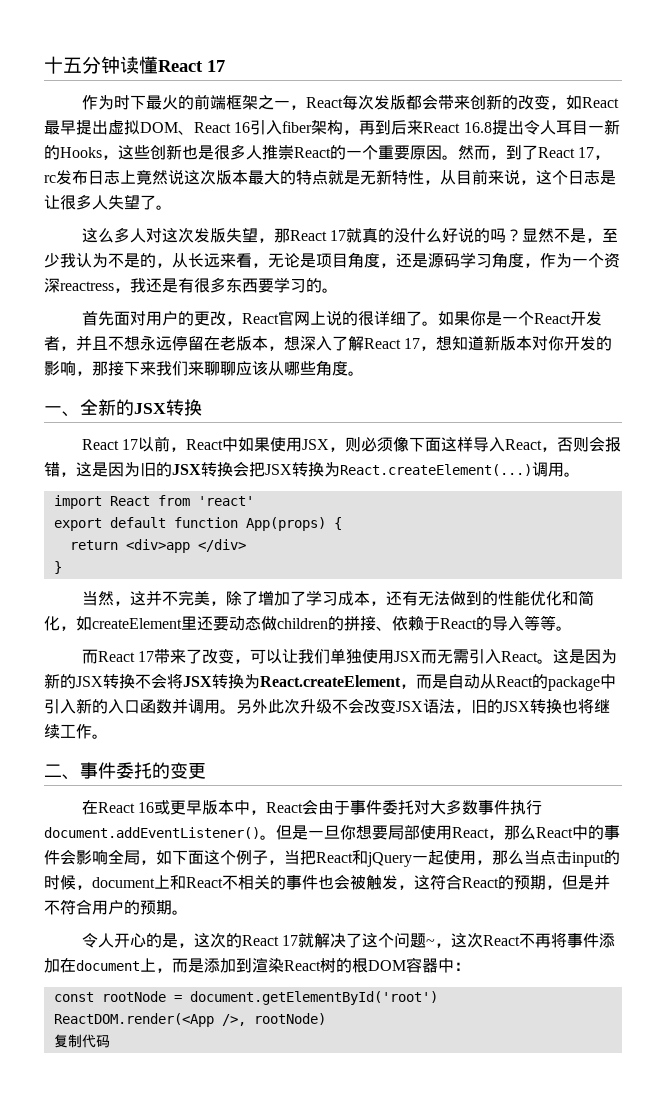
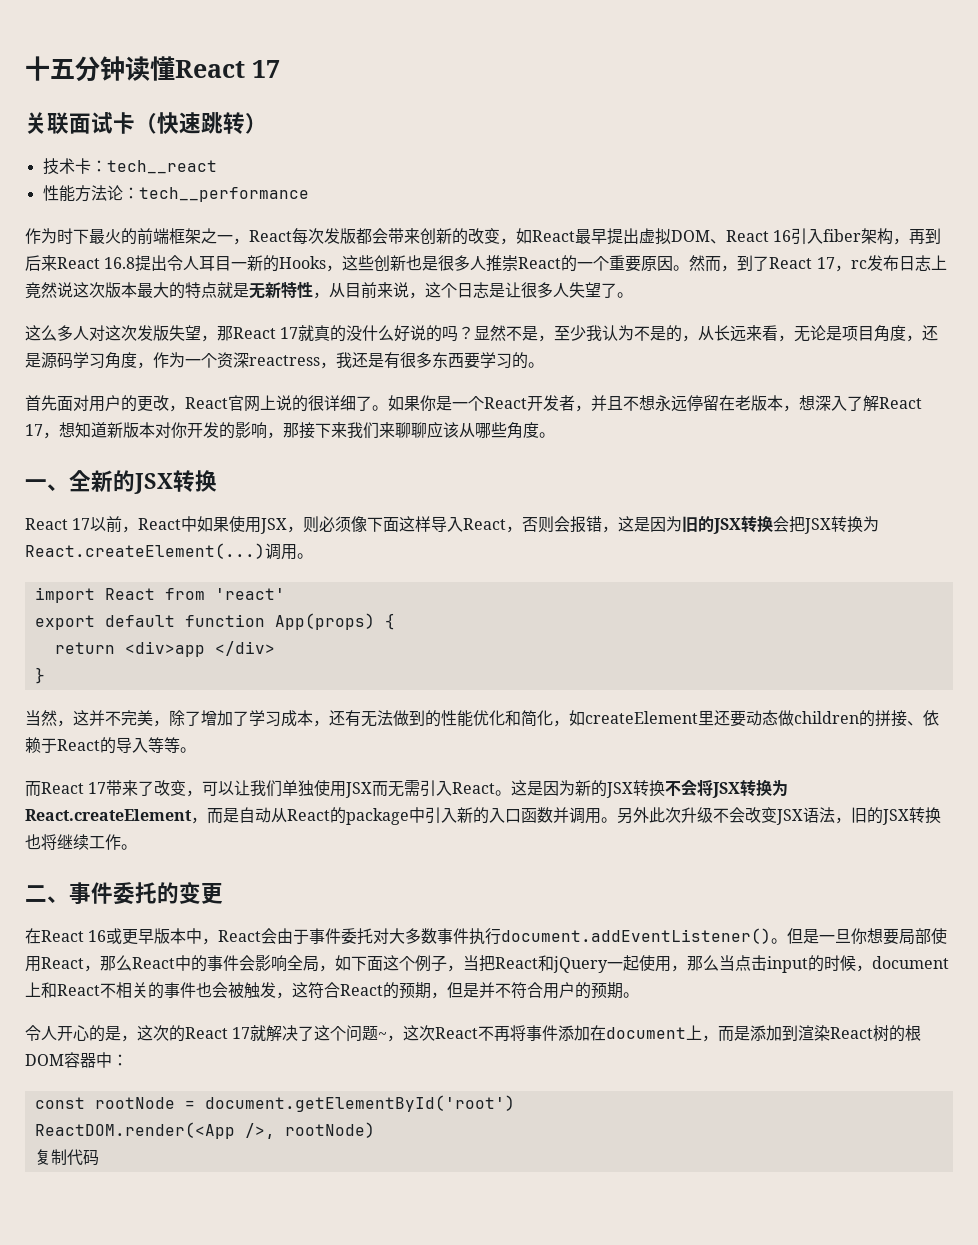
+ 关联面试卡（快速跳转）
+ 技术卡：tech__react
+ 性能方法论：tech__performance

